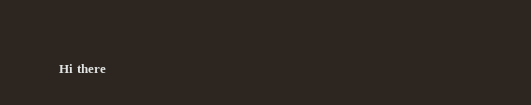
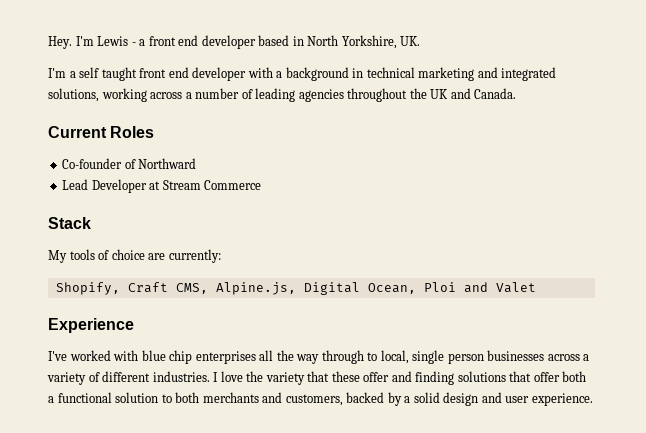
- Hi there
+ Hey. I'm Lewis - a front end developer based in North Yorkshire, UK.
+ I'm a self taught front end developer with a background in technical marketing and integrated solutions, working across a number of leading agencies throughout the UK and Canada.
+ Current Roles
+ Co-founder of Northward
+ Lead Developer at Stream Commerce
+ Stack
+ My tools of choice are currently:
+ Shopify, Craft CMS, Alpine.js, Digital Ocean, Ploi and Valet
+ Experience
+ I've worked with blue chip enterprises all the way through to local, single person businesses across a variety of different industries. I love the variety that these offer and finding solutions that offer both a functional solution to both merchants and customers, backed by a solid design and user experience.

